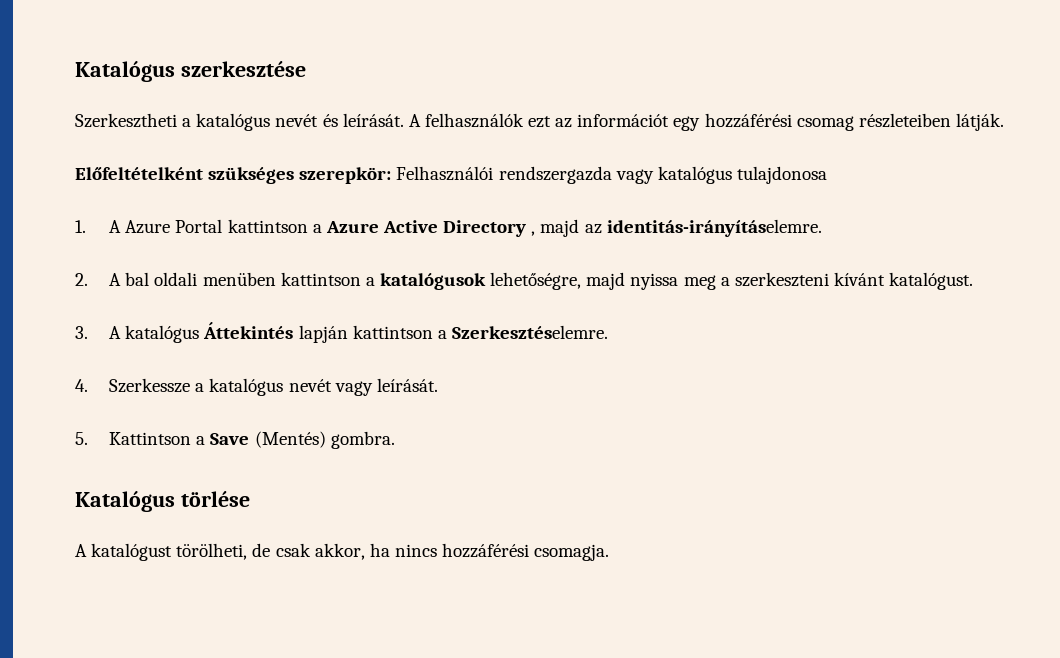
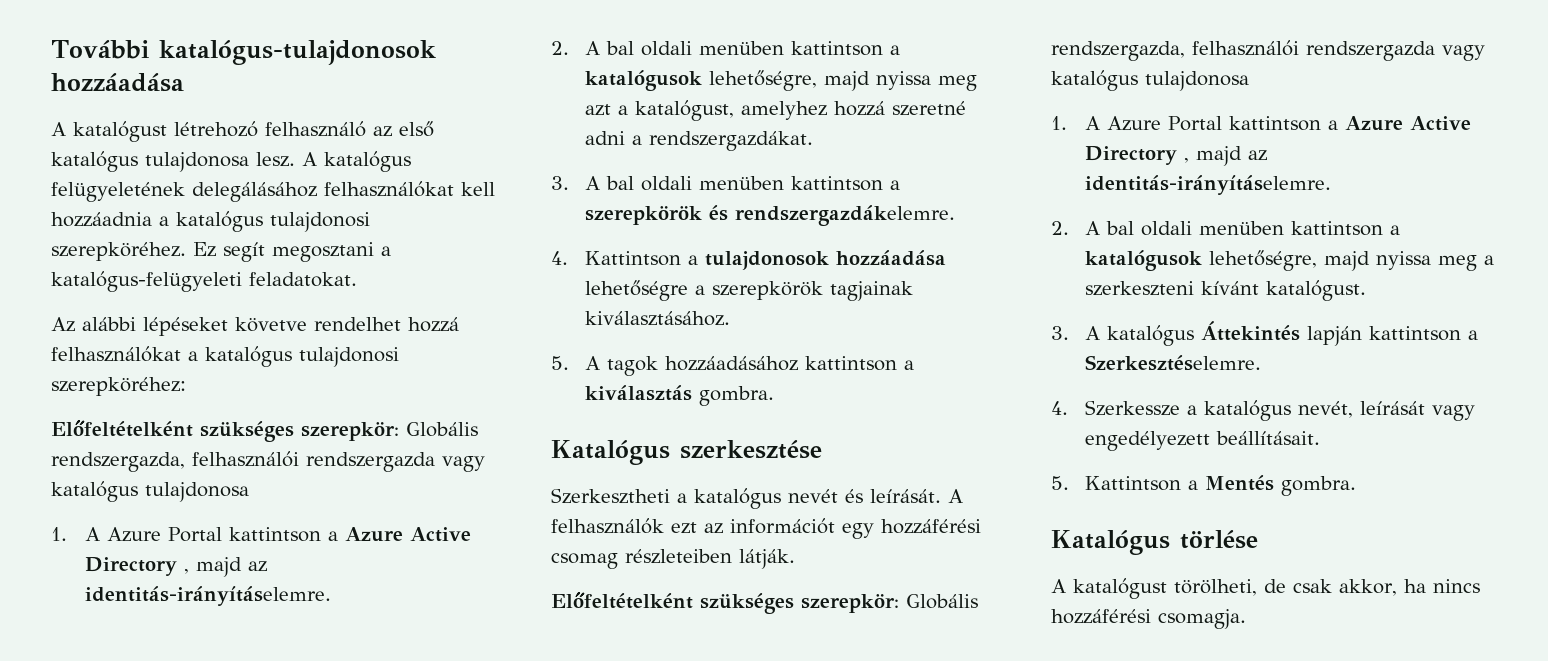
+ További katalógus-tulajdonosok hozzáadása
+ A katalógust létrehozó felhasználó az első katalógus tulajdonosa lesz. A katalógus felügyeletének delegálásához felhasználókat kell hozzáadnia a katalógus tulajdonosi szerepköréhez. Ez segít megosztani a katalógus-felügyeleti feladatokat.
+ Az alábbi lépéseket követve rendelhet hozzá felhasználókat a katalógus tulajdonosi szerepköréhez:
+ Előfeltételként szükséges szerepkör: Globális rendszergazda, felhasználói rendszergazda vagy katalógus tulajdonosa
+ 1. A Azure Portal kattintson a Azure Active Directory , majd az identitás-irányításelemre.
+ 2. A bal oldali menüben kattintson a katalógusok lehetőségre, majd nyissa meg azt a katalógust, amelyhez hozzá szeretné adni a rendszergazdákat.
+ 3. A bal oldali menüben kattintson a szerepkörök és rendszergazdákelemre.
+ 4. Kattintson a tulajdonosok hozzáadása lehetőségre a szerepkörök tagjainak kiválasztásához.
+ 5. A tagok hozzáadásához kattintson a kiválasztás gombra.
  A felhasználók ezt az információt egy hozzáférési csomag részleteiben látják.
- Előfeltételként szükséges szerepkör: Felhasználói rendszergazda vagy katalógus tulajdonosa
+ Előfeltételként szükséges szerepkör: Globális rendszergazda, felhasználói rendszergazda vagy katalógus tulajdonosa
- 4. Szerkessze a katalógus nevét vagy leírását.
+ 4. Szerkessze a katalógus nevét, leírását vagy engedélyezett beállításait.
- 5. Kattintson a Save (Mentés) gombra.
+ 5. Kattintson a Mentés gombra.

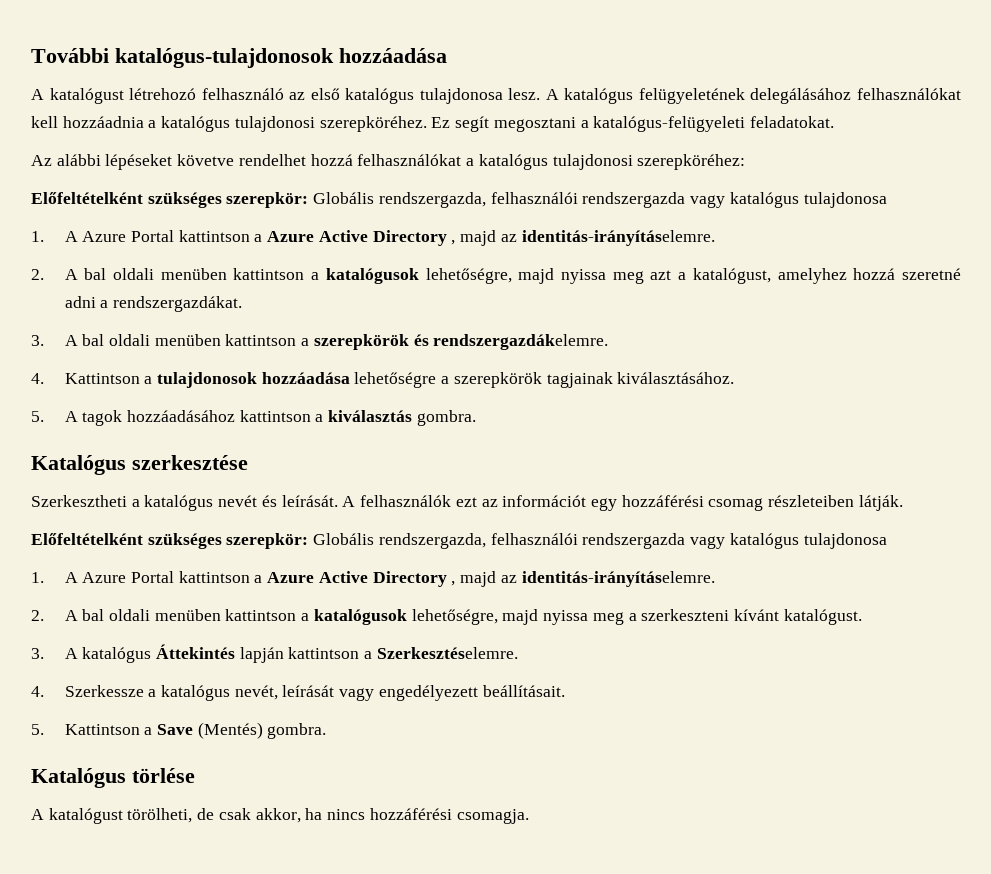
- 5. Kattintson a Mentés gombra.
+ 5. Kattintson a Save (Mentés) gombra.

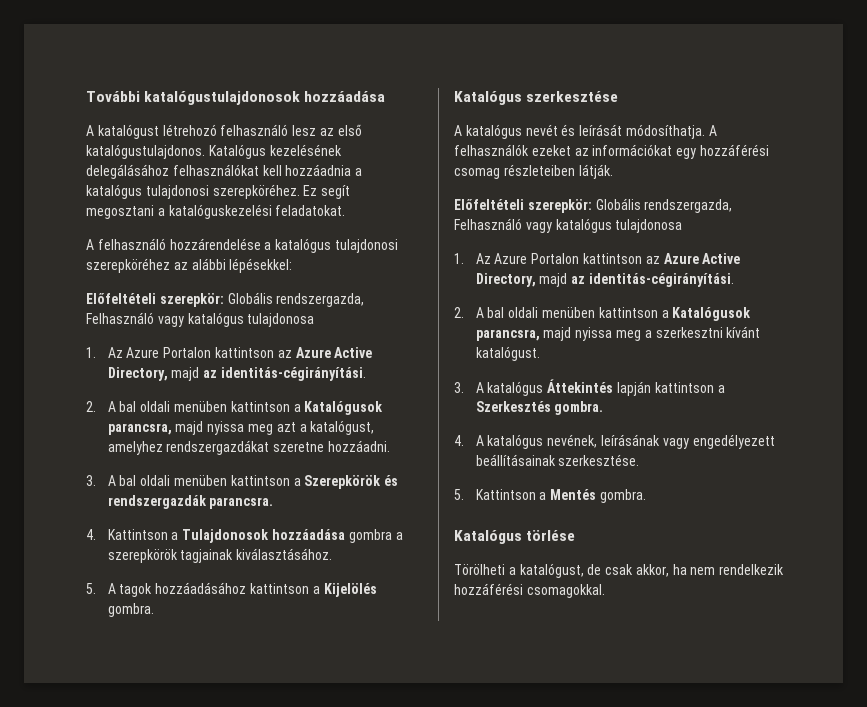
- További katalógus-tulajdonosok hozzáadása
+ További katalógustulajdonosok hozzáadása
- A katalógust létrehozó felhasználó az első katalógus tulajdonosa lesz. A katalógus felügyeletének delegálásához felhasználókat kell hozzáadnia a katalógus tulajdonosi szerepköréhez.
+ A katalógust létrehozó felhasználó lesz az első katalógustulajdonos. Katalógus kezelésének delegálásához felhasználókat kell hozzáadnia a katalógus tulajdonosi szerepköréhez.
- Ez segít megosztani a katalógus-felügyeleti feladatokat.
+ Ez segít megosztani a katalóguskezelési feladatokat.
- Az alábbi lépéseket követve rendelhet hozzá felhasználókat a katalógus tulajdonosi szerepköréhez:
- Előfeltételként szükséges szerepkör: Globális rendszergazda, felhasználói rendszergazda vagy katalógus tulajdonosa
- 1. A Azure Portal kattintson a Azure Active Directory , majd az identitás-irányításelemre.
- 2. A bal oldali menüben kattintson a katalógusok lehetőségre, majd nyissa meg azt a katalógust, amelyhez hozzá szeretné adni a rendszergazdákat.
+ A felhasználó hozzárendelése a katalógus tulajdonosi szerepköréhez az alábbi lépésekkel:
+ Előfeltételi szerepkör: Globális rendszergazda, Felhasználó vagy katalógus tulajdonosa
+ 1. Az Azure Portalon kattintson az Azure Active Directory, majd az identitás-cégirányítási.
+ 2. A bal oldali menüben kattintson a Katalógusok parancsra, majd nyissa meg azt a katalógust, amelyhez rendszergazdákat szeretne hozzáadni.
- 3. A bal oldali menüben kattintson a szerepkörök és rendszergazdákelemre.
+ 3. A bal oldali menüben kattintson a Szerepkörök és rendszergazdák parancsra.
- 4. Kattintson a tulajdonosok hozzáadása lehetőségre a szerepkörök tagjainak kiválasztásához.
+ 4. Kattintson a Tulajdonosok hozzáadása gombra a szerepkörök tagjainak kiválasztásához.
- 5. A tagok hozzáadásához kattintson a kiválasztás gombra.
+ 5. A tagok hozzáadásához kattintson a Kijelölés gombra.
- Szerkesztheti a katalógus nevét és leírását. A felhasználók ezt az információt egy hozzáférési csomag részleteiben látják.
- Előfeltételként szükséges szerepkör: Globális rendszergazda, felhasználói rendszergazda vagy katalógus tulajdonosa
- 1. A Azure Portal kattintson a Azure Active Directory , majd az identitás-irányításelemre.
- 2. A bal oldali menüben kattintson a katalógusok lehetőségre, majd nyissa meg a szerkeszteni kívánt katalógust.
+ A katalógus nevét és leírását módosíthatja. A felhasználók ezeket az információkat egy hozzáférési csomag részleteiben látják.
+ Előfeltételi szerepkör: Globális rendszergazda, Felhasználó vagy katalógus tulajdonosa
+ 1. Az Azure Portalon kattintson az Azure Active Directory, majd az identitás-cégirányítási.
+ 2. A bal oldali menüben kattintson a Katalógusok parancsra, majd nyissa meg a szerkesztni kívánt katalógust.
- 3. A katalógus Áttekintés lapján kattintson a Szerkesztéselemre.
- 4. Szerkessze a katalógus nevét, leírását vagy engedélyezett beállításait.
+ 3. A katalógus Áttekintés lapján kattintson a Szerkesztés gombra.
+ 4. A katalógus nevének, leírásának vagy engedélyezett beállításainak szerkesztése.
- 5. Kattintson a Save (Mentés) gombra.
+ 5. Kattintson a Mentés gombra.
- A katalógust törölheti, de csak akkor, ha nincs hozzáférési csomagja.
+ Törölheti a katalógust, de csak akkor, ha nem rendelkezik hozzáférési csomagokkal.

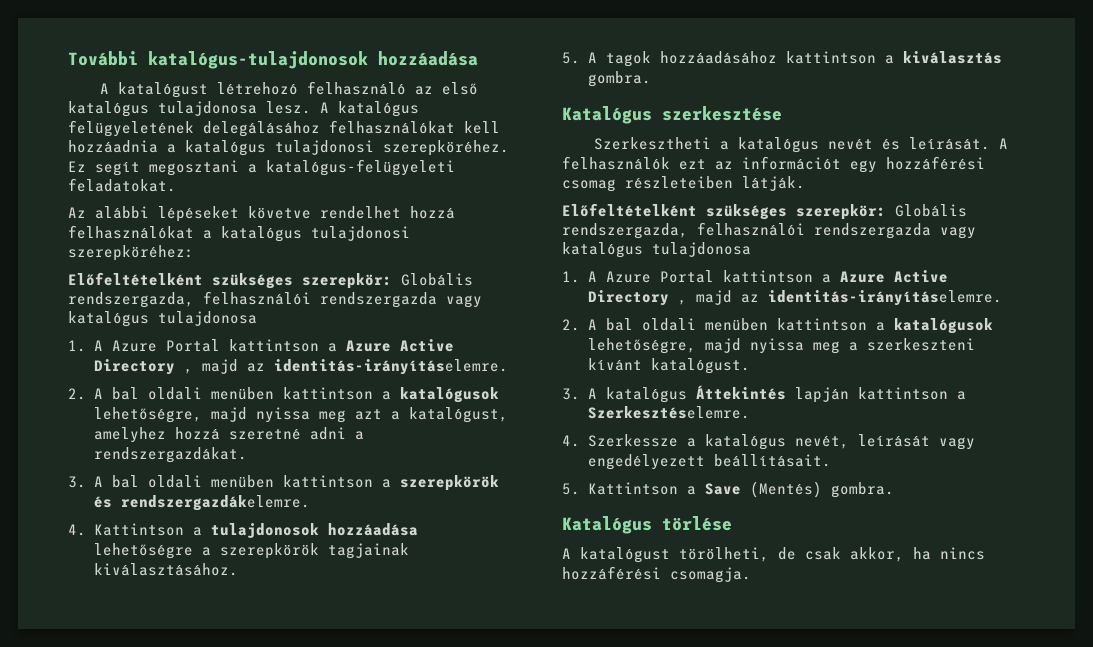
- További katalógustulajdonosok hozzáadása
+ További katalógus-tulajdonosok hozzáadása
- A katalógust létrehozó felhasználó lesz az első katalógustulajdonos. Katalógus kezelésének delegálásához felhasználókat kell hozzáadnia a katalógus tulajdonosi szerepköréhez.
+ A katalógust létrehozó felhasználó az első katalógus tulajdonosa lesz. A katalógus felügyeletének delegálásához felhasználókat kell hozzáadnia a katalógus tulajdonosi szerepköréhez.
- Ez segít megosztani a katalóguskezelési feladatokat.
+ Ez segít megosztani a katalógus-felügyeleti feladatokat.
- A felhasználó hozzárendelése a katalógus tulajdonosi szerepköréhez az alábbi lépésekkel:
- Előfeltételi szerepkör: Globális rendszergazda, Felhasználó vagy katalógus tulajdonosa
- 1. Az Azure Portalon kattintson az Azure Active Directory, majd az identitás-cégirányítási.
- 2. A bal oldali menüben kattintson a Katalógusok parancsra, majd nyissa meg azt a katalógust, amelyhez rendszergazdákat szeretne hozzáadni.
+ Az alábbi lépéseket követve rendelhet hozzá felhasználókat a katalógus tulajdonosi szerepköréhez:
+ Előfeltételként szükséges szerepkör: Globális rendszergazda, felhasználói rendszergazda vagy katalógus tulajdonosa
+ 1. A Azure Portal kattintson a Azure Active Directory , majd az identitás-irányításelemre.
+ 2. A bal oldali menüben kattintson a katalógusok lehetőségre, majd nyissa meg azt a katalógust, amelyhez hozzá szeretné adni a rendszergazdákat.
- 3. A bal oldali menüben kattintson a Szerepkörök és rendszergazdák parancsra.
+ 3. A bal oldali menüben kattintson a szerepkörök és rendszergazdákelemre.
- 4. Kattintson a Tulajdonosok hozzáadása gombra a szerepkörök tagjainak kiválasztásához.
+ 4. Kattintson a tulajdonosok hozzáadása lehetőségre a szerepkörök tagjainak kiválasztásához.
- 5. A tagok hozzáadásához kattintson a Kijelölés gombra.
+ 5. A tagok hozzáadásához kattintson a kiválasztás gombra.
- A katalógus nevét és leírását módosíthatja. A felhasználók ezeket az információkat egy hozzáférési csomag részleteiben látják.
- Előfeltételi szerepkör: Globális rendszergazda, Felhasználó vagy katalógus tulajdonosa
- 1. Az Azure Portalon kattintson az Azure Active Directory, majd az identitás-cégirányítási.
- 2. A bal oldali menüben kattintson a Katalógusok parancsra, majd nyissa meg a szerkesztni kívánt katalógust.
+ Szerkesztheti a katalógus nevét és leírását. A felhasználók ezt az információt egy hozzáférési csomag részleteiben látják.
+ Előfeltételként szükséges szerepkör: Globális rendszergazda, felhasználói rendszergazda vagy katalógus tulajdonosa
+ 1. A Azure Portal kattintson a Azure Active Directory , majd az identitás-irányításelemre.
+ 2. A bal oldali menüben kattintson a katalógusok lehetőségre, majd nyissa meg a szerkeszteni kívánt katalógust.
- 3. A katalógus Áttekintés lapján kattintson a Szerkesztés gombra.
- 4. A katalógus nevének, leírásának vagy engedélyezett beállításainak szerkesztése.
+ 3. A katalógus Áttekintés lapján kattintson a Szerkesztéselemre.
+ 4. Szerkessze a katalógus nevét, leírását vagy engedélyezett beállításait.
- 5. Kattintson a Mentés gombra.
+ 5. Kattintson a Save (Mentés) gombra.
- Törölheti a katalógust, de csak akkor, ha nem rendelkezik hozzáférési csomagokkal.
+ A katalógust törölheti, de csak akkor, ha nincs hozzáférési csomagja.

